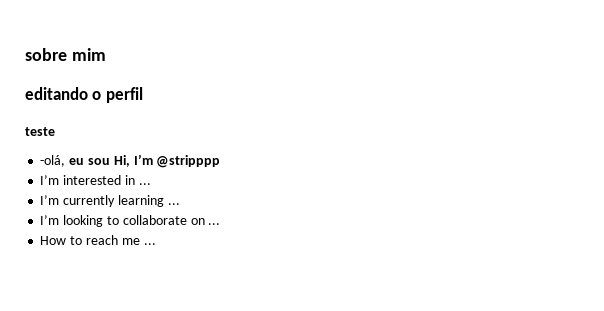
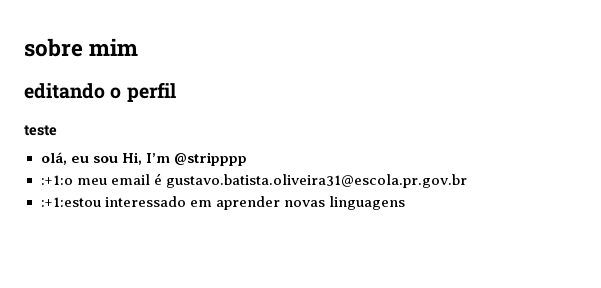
- -olá, eu sou Hi, I’m @stripppp
+ olá, eu sou Hi, I’m @stripppp
- I’m interested in ...
- I’m currently learning ...
- I’m looking to collaborate on ...
- How to reach me ...
+ :+1:o meu email é gustavo.batista.oliveira31@escola.pr.gov.br
+ :+1:estou interessado em aprender novas linguagens

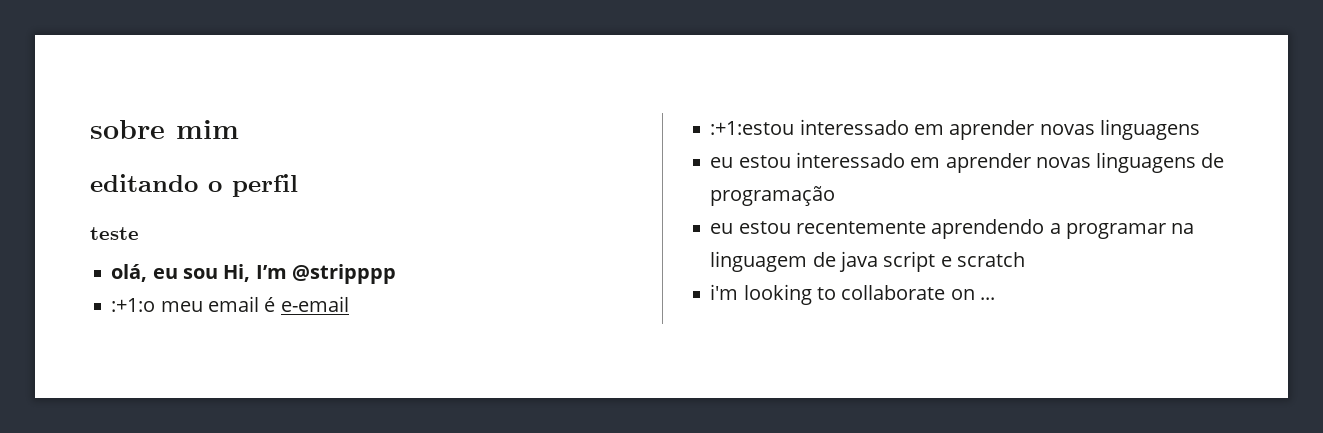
- :+1:o meu email é gustavo.batista.oliveira31@escola.pr.gov.br
+ :+1:o meu email é e-email
+ eu estou interessado em aprender novas linguagens de programação
+ eu estou recentemente aprendendo a programar na linguagem de java script e scratch
+ i'm looking to collaborate on ...

